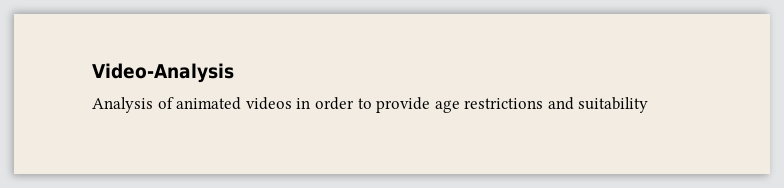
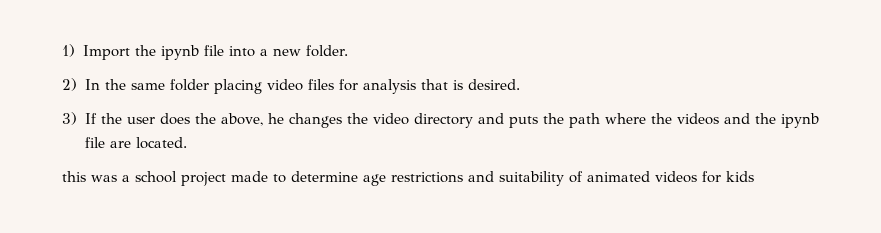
- Video-Analysis
- Analysis of animated videos in order to provide age restrictions and suitability
+ 1) Import the ipynb file into a new folder.
+ 2) In the same folder placing video files for analysis that is desired.
+ 3) If the user does the above, he changes the video directory and puts the path where the videos and the ipynb file are located.
+ this was a school project made to determine age restrictions and suitability of animated videos for kids

